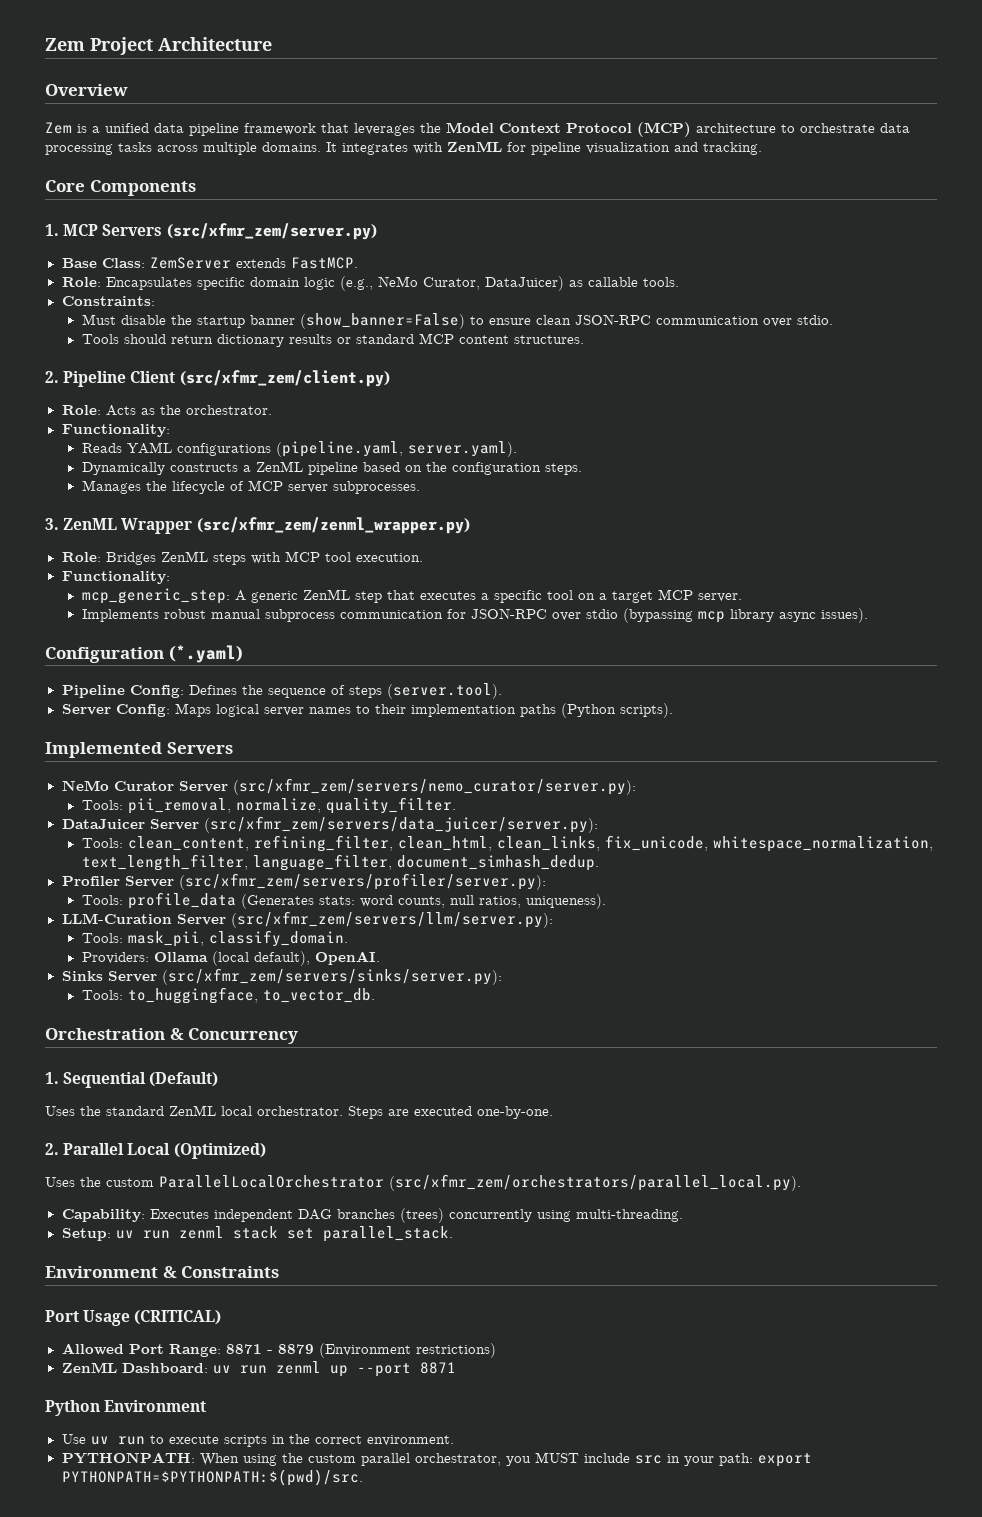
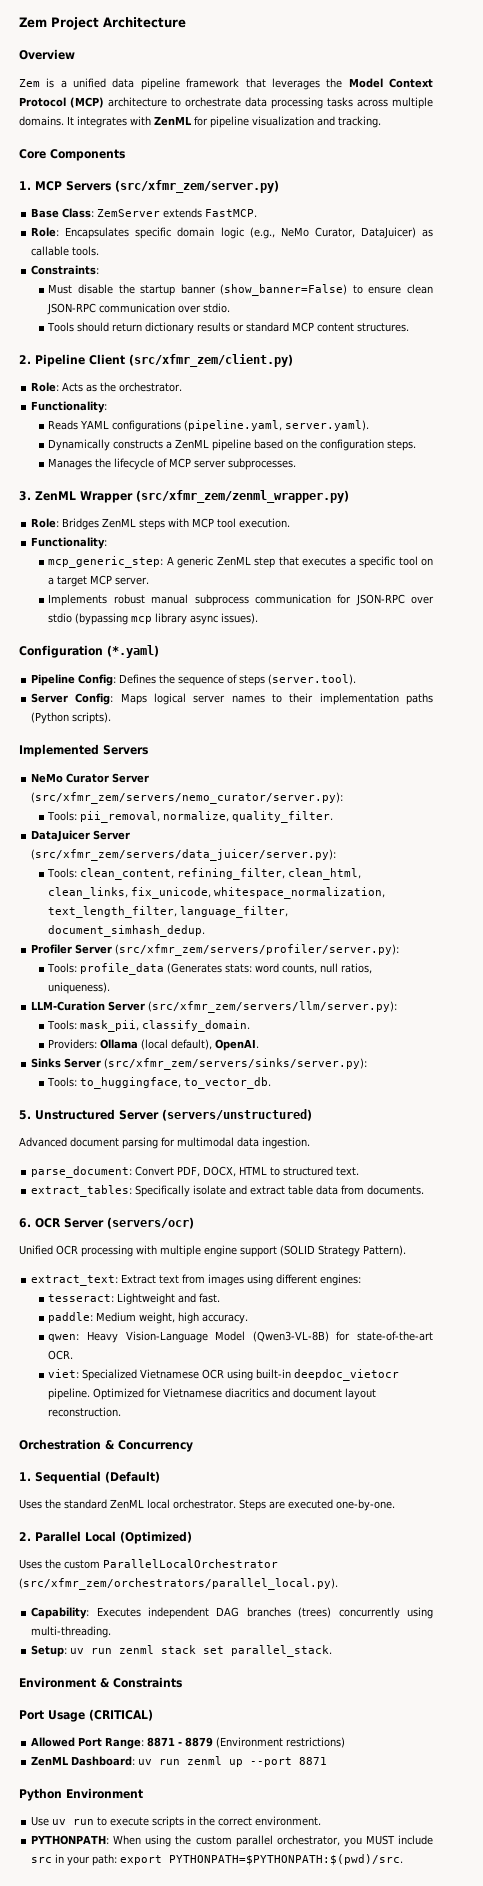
+ 5. Unstructured Server (servers/unstructured)
+ Advanced document parsing for multimodal data ingestion.
+ parse_document: Convert PDF, DOCX, HTML to structured text.
+ extract_tables: Specifically isolate and extract table data from documents.
+ 6. OCR Server (servers/ocr)
+ Unified OCR processing with multiple engine support (SOLID Strategy Pattern).
+ extract_text: Extract text from images using different engines:
+ tesseract: Lightweight and fast.
+ paddle: Medium weight, high accuracy.
+ qwen: Heavy Vision-Language Model (Qwen3-VL-8B) for state-of-the-art OCR.
+ viet: Specialized Vietnamese OCR using built-in deepdoc_vietocr pipeline. Optimized for Vietnamese diacritics and document layout reconstruction.

